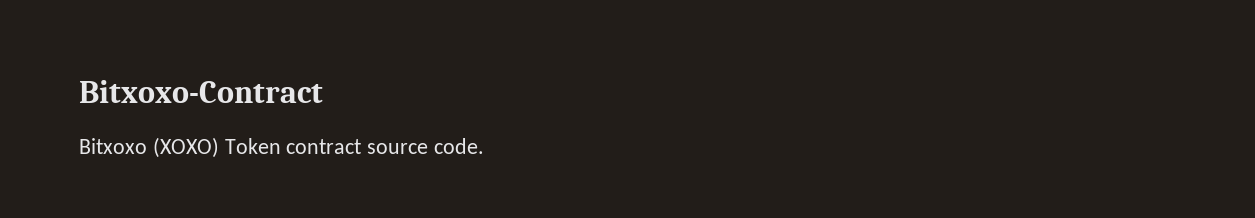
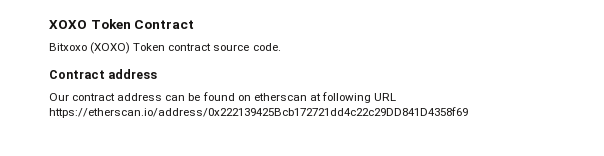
- Bitxoxo-Contract
+ XOXO Token Contract
+ Contract address
+ Our contract address can be found on etherscan at following URL https://etherscan.io/address/0x222139425Bcb172721dd4c22c29DD841D4358f69

